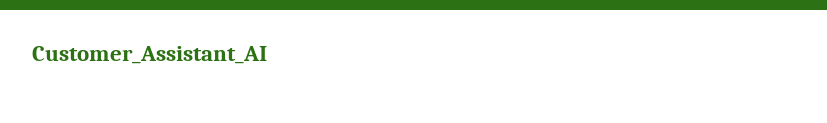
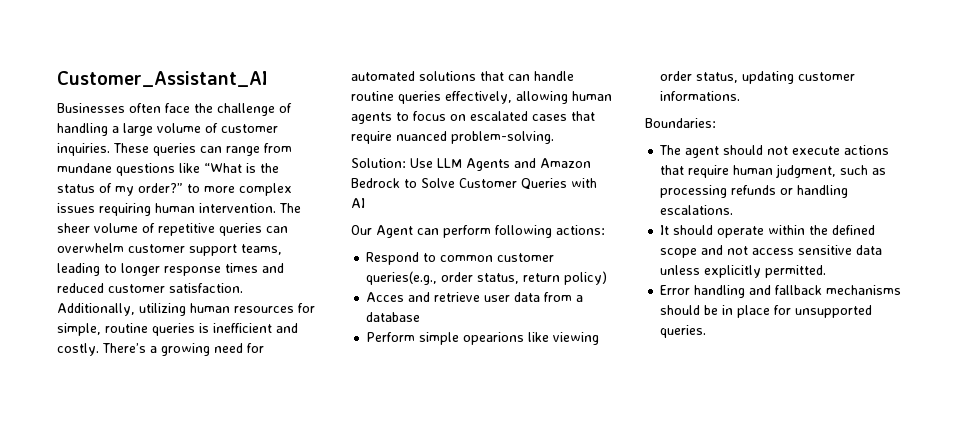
+ Businesses often face the challenge of handling a large volume of customer inquiries. These queries can range from mundane questions like “What is the status of my order?” to more complex issues requiring human intervention. The sheer volume of repetitive queries can overwhelm customer support teams, leading to longer response times and reduced customer satisfaction. Additionally, utilizing human resources for simple, routine queries is inefficient and costly. There’s a growing need for automated solutions that can handle routine queries effectively, allowing human agents to focus on escalated cases that require nuanced problem-solving.
+ Solution: Use LLM Agents and Amazon Bedrock to Solve Customer Queries with AI
+ Our Agent can perform following actions:
+ Respond to common customer queries(e.g., order status, return policy)
+ Acces and retrieve user data from a database
+ Perform simple opearions like viewing order status, updating customer informations.
+ Boundaries:
+ The agent should not execute actions that require human judgment, such as processing refunds or handling escalations.
+ It should operate within the defined scope and not access sensitive data unless explicitly permitted.
+ Error handling and fallback mechanisms should be in place for unsupported queries.

